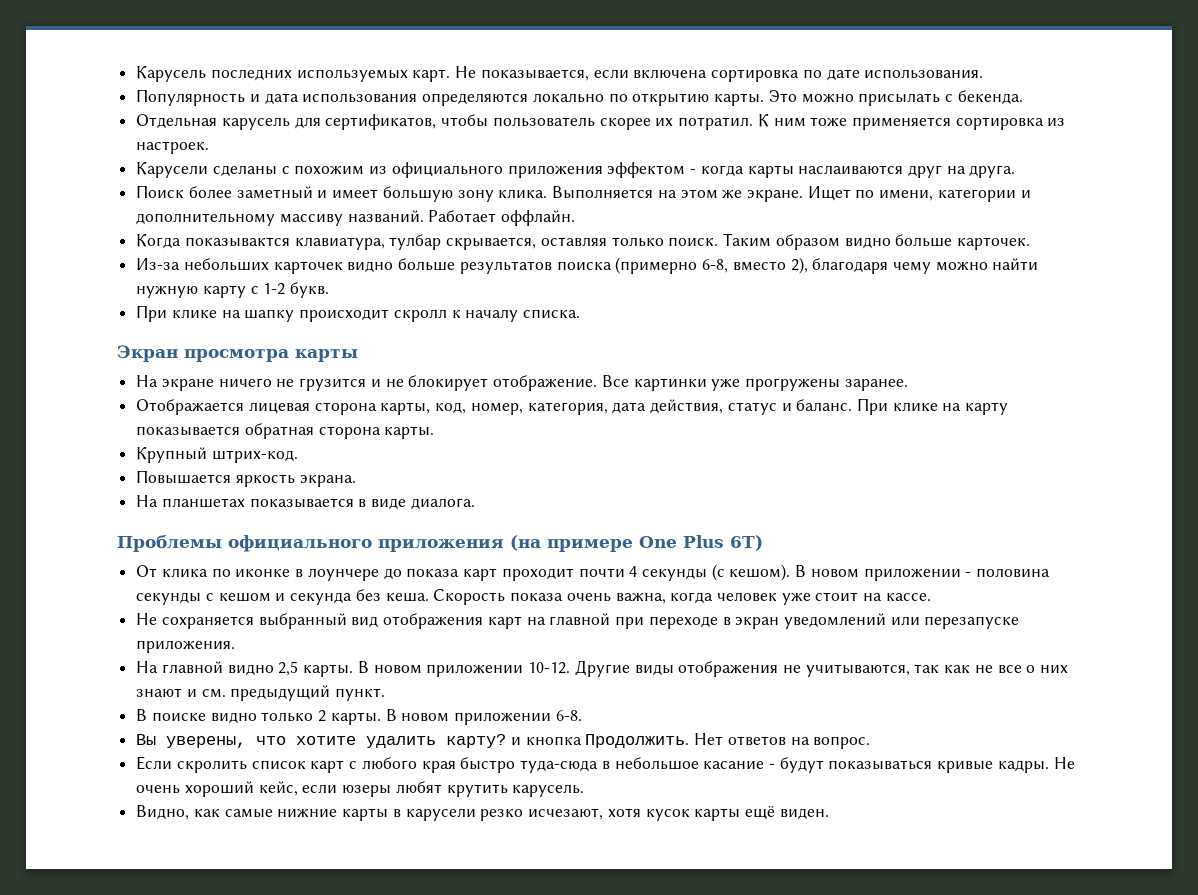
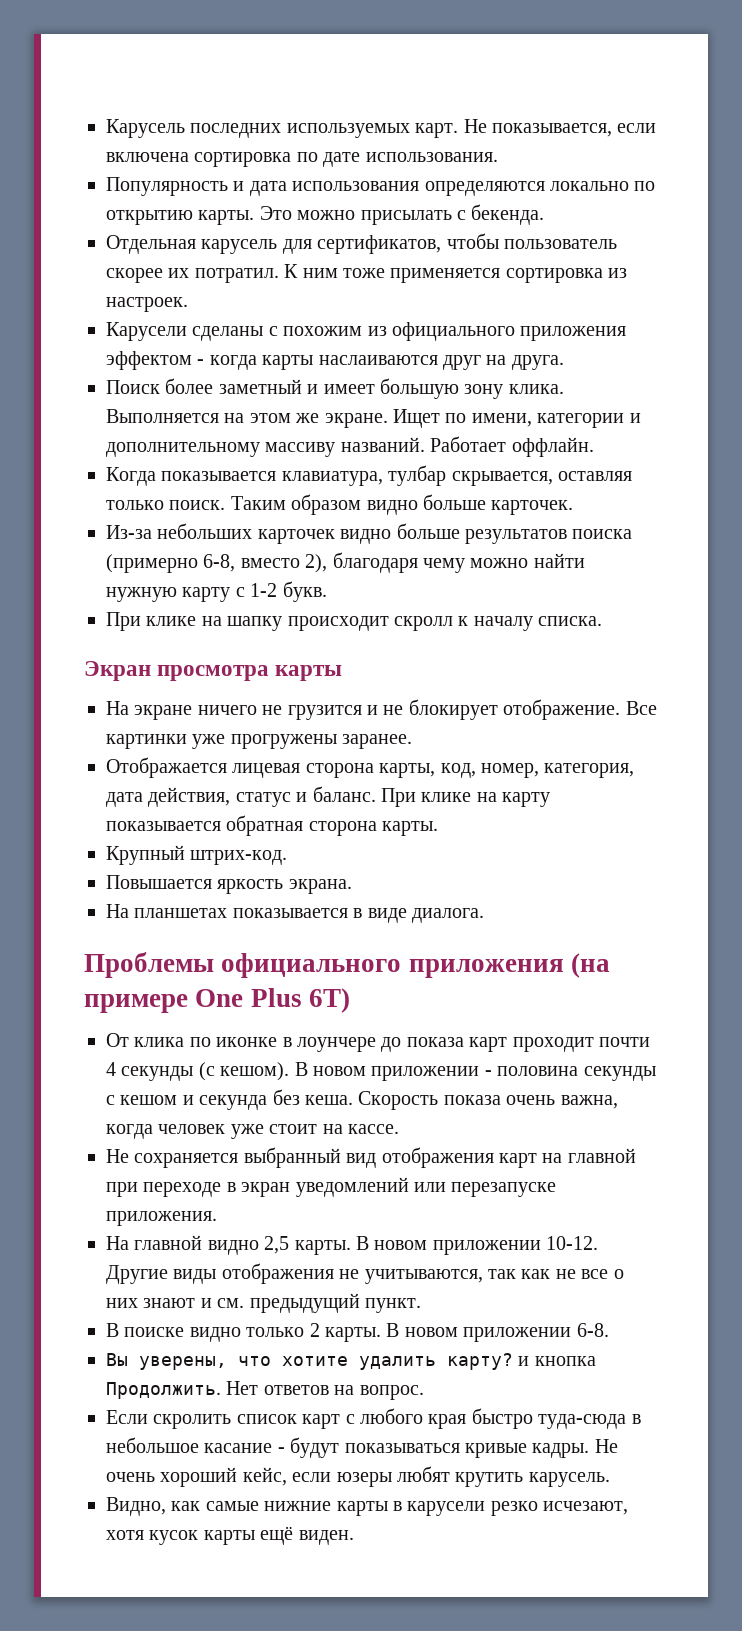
- Когда показывактся клавиатура, тулбар скрывается, оставляя только поиск.
+ Когда показывается клавиатура, тулбар скрывается, оставляя только поиск.

